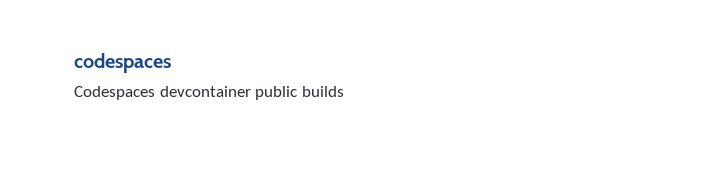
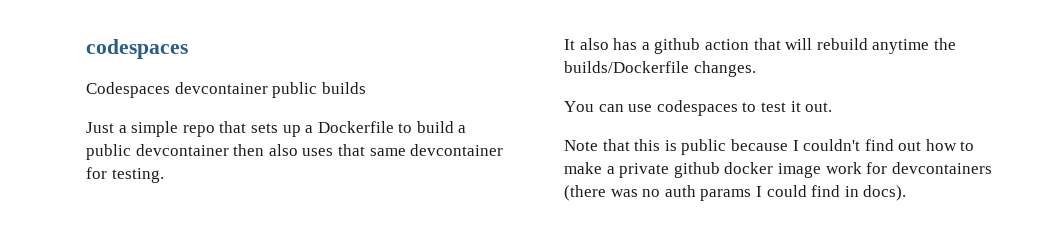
+ Just a simple repo that sets up a Dockerfile to build a public devcontainer then also uses that same devcontainer for testing.
+ It also has a github action that will rebuild anytime the builds/Dockerfile changes.
+ You can use codespaces to test it out.
+ Note that this is public because I couldn't find out how to make a private github docker image work for devcontainers (there was no auth params I could find in docs).

